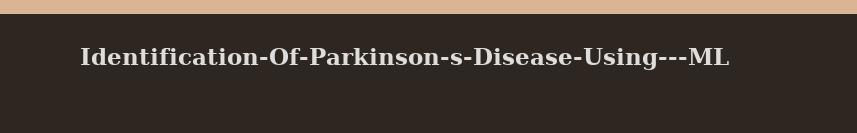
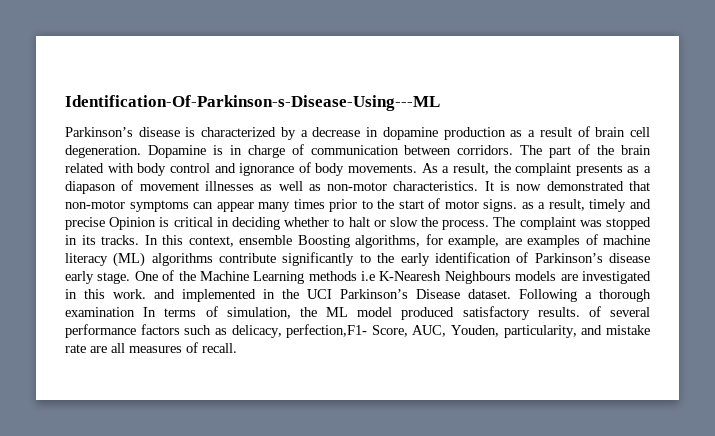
+ Parkinson’s disease is characterized by a decrease in dopamine production as a result of brain cell degeneration. Dopamine is in charge of communication between corridors. The part of the brain related with body control and ignorance of body movements. As a result, the complaint presents as a diapason of movement illnesses as well as non-motor characteristics. It is now demonstrated that non-motor symptoms can appear many times prior to the start of motor signs. as a result, timely and precise Opinion is critical in deciding whether to halt or slow the process. The complaint was stopped in its tracks. In this context, ensemble Boosting algorithms, for example, are examples of machine literacy (ML) algorithms contribute significantly to the early identification of Parkinson’s disease early stage. One of the Machine Learning methods i.e K-Nearesh Neighbours models are investigated in this work. and implemented in the UCI Parkinson’s Disease dataset. Following a thorough examination In terms of simulation, the ML model produced satisfactory results. of several performance factors such as delicacy, perfection,F1- Score, AUC, Youden, particularity, and mistake rate are all measures of recall.

